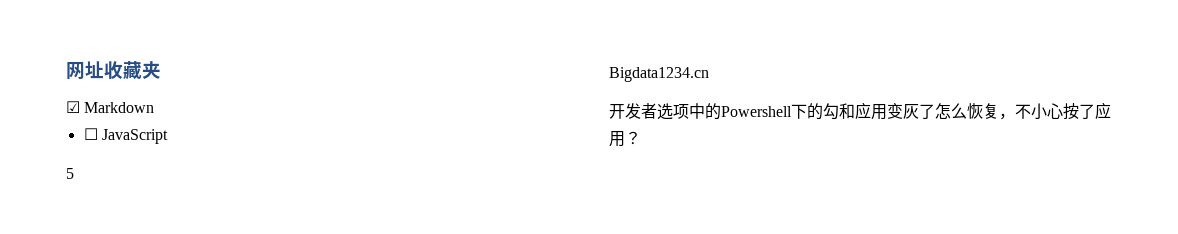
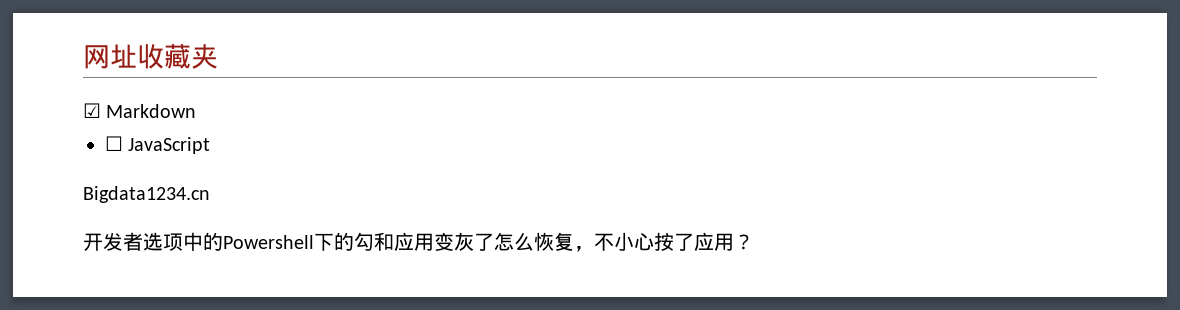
- 5

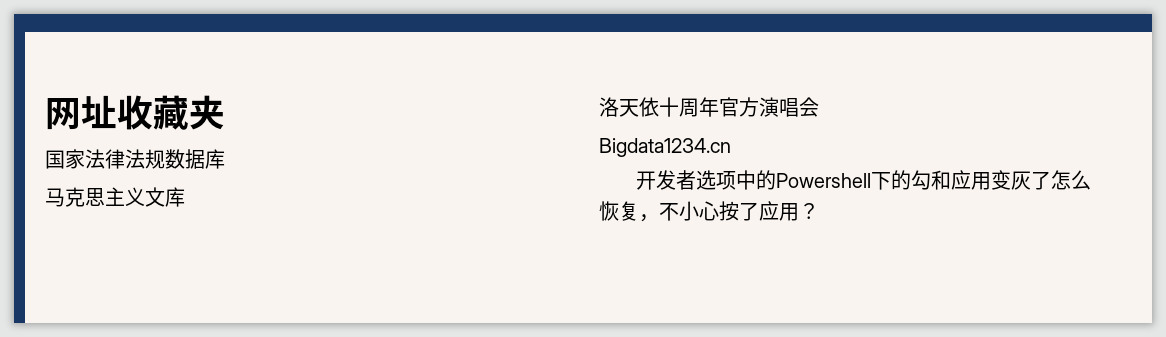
- ☑ Markdown
- ☐ JavaScript
+ 国家法律法规数据库
+ 马克思主义文库
+ 洛天依十周年官方演唱会

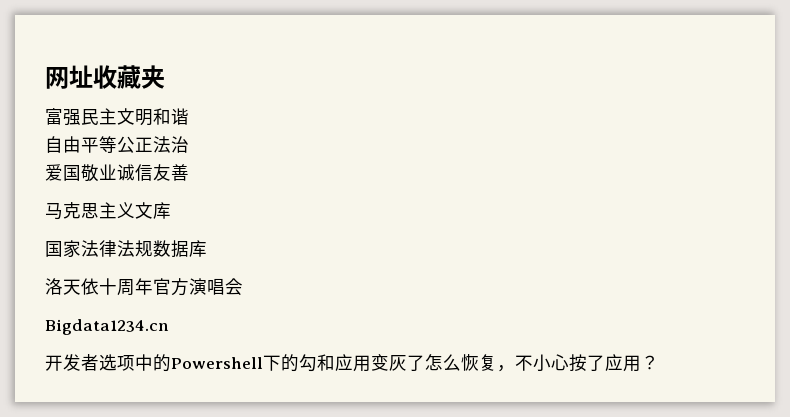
+ 富强民主文明和谐
+ 自由平等公正法治
+ 爱国敬业诚信友善
+ 马克思主义文库
- 马克思主义文库

